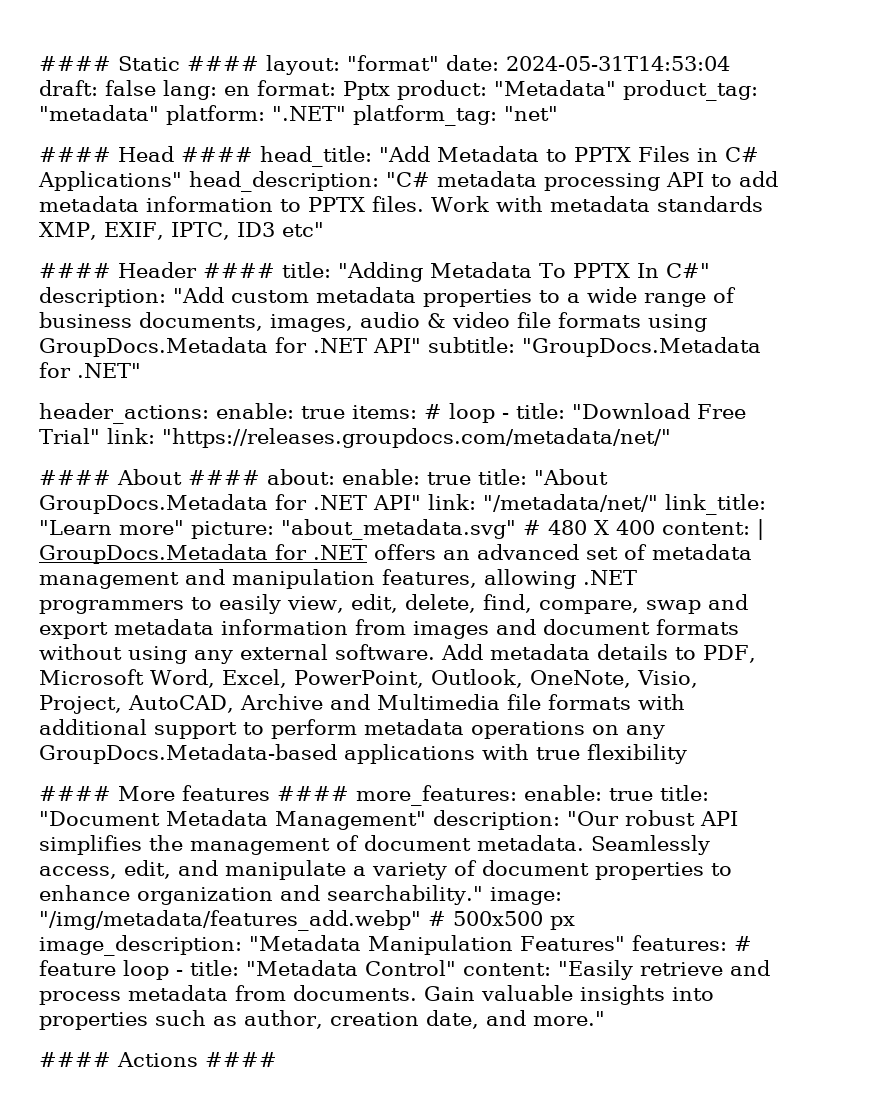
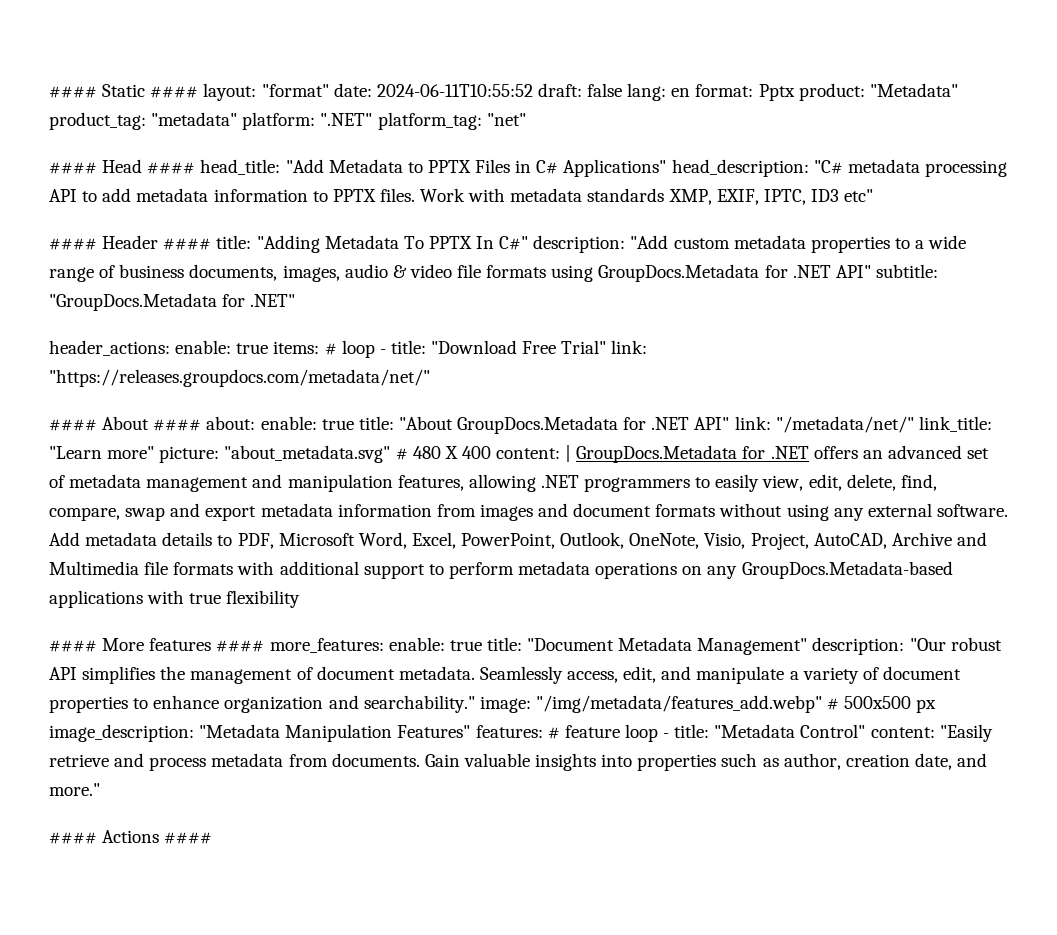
- #### Static #### layout: "format" date: 2024-05-31T14:53:04 draft: false lang: en format: Pptx product: "Metadata" product_tag: "metadata" platform: ".NET" platform_tag: "net"
+ #### Static #### layout: "format" date: 2024-06-11T10:55:52 draft: false lang: en format: Pptx product: "Metadata" product_tag: "metadata" platform: ".NET" platform_tag: "net"

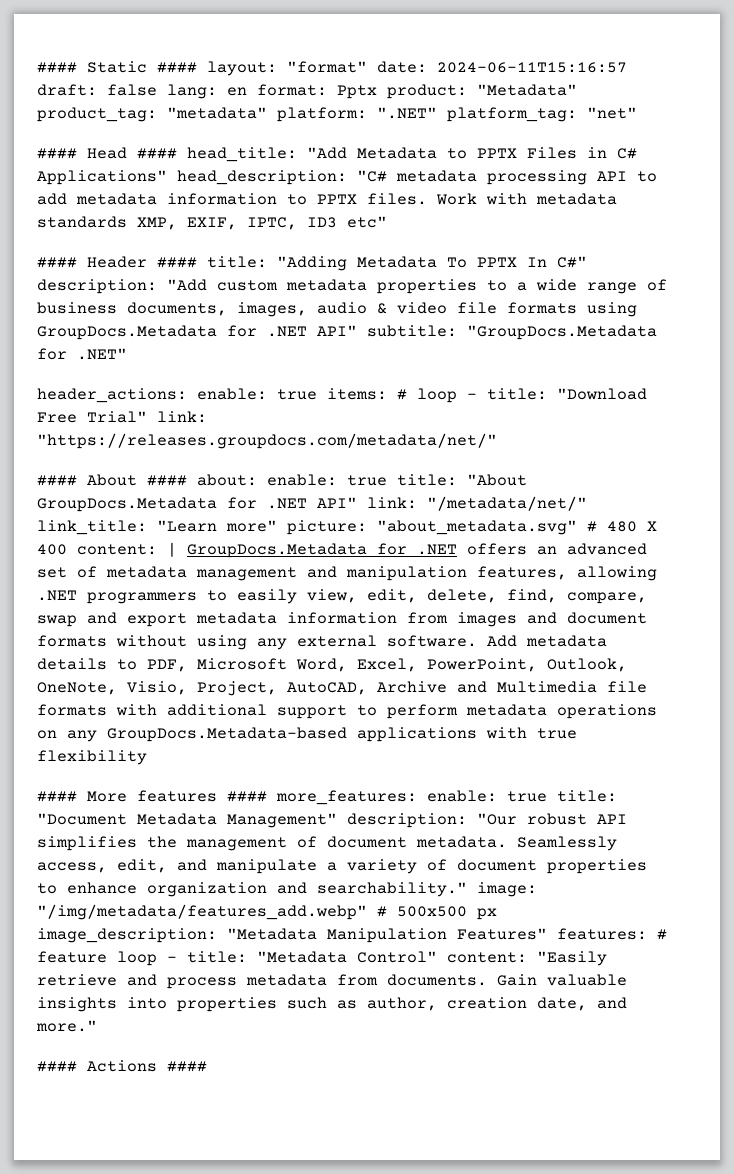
- #### Static #### layout: "format" date: 2024-06-11T10:55:52 draft: false lang: en format: Pptx product: "Metadata" product_tag: "metadata" platform: ".NET" platform_tag: "net"
+ #### Static #### layout: "format" date: 2024-06-11T15:16:57 draft: false lang: en format: Pptx product: "Metadata" product_tag: "metadata" platform: ".NET" platform_tag: "net"

